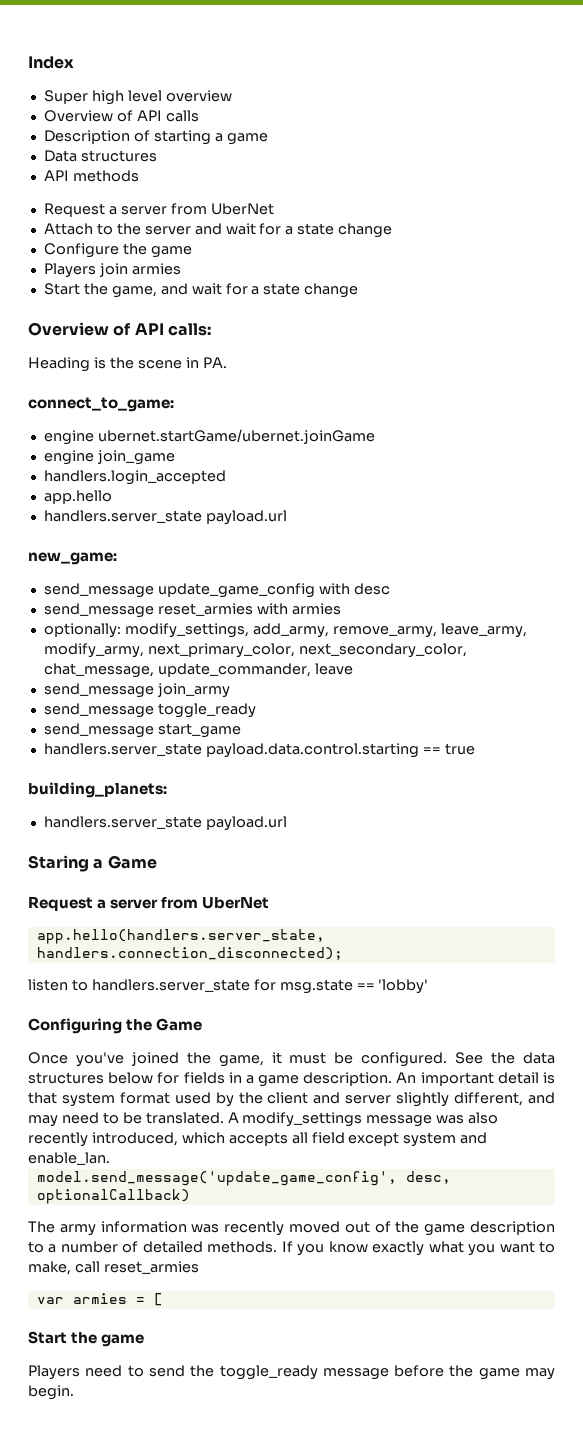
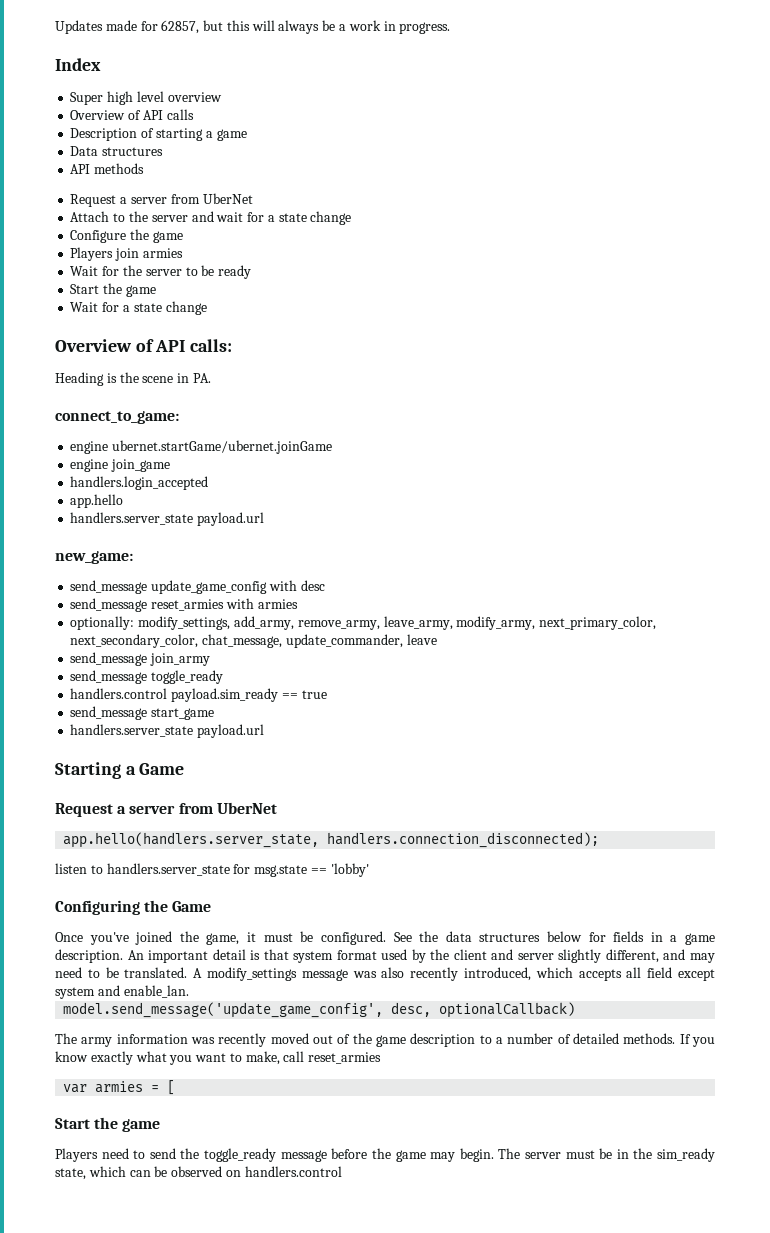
+ Updates made for 62857, but this will always be a work in progress.
- Start the game, and wait for a state change
+ Wait for the server to be ready
+ Start the game
+ Wait for a state change
+ handlers.control payload.sim_ready == true
  send_message start_game
- handlers.server_state payload.data.control.starting == true
- building_planets:
  handlers.server_state payload.url
- Staring a Game
+ Starting a Game
+ The server must be in the sim_ready state, which can be observed on handlers.control

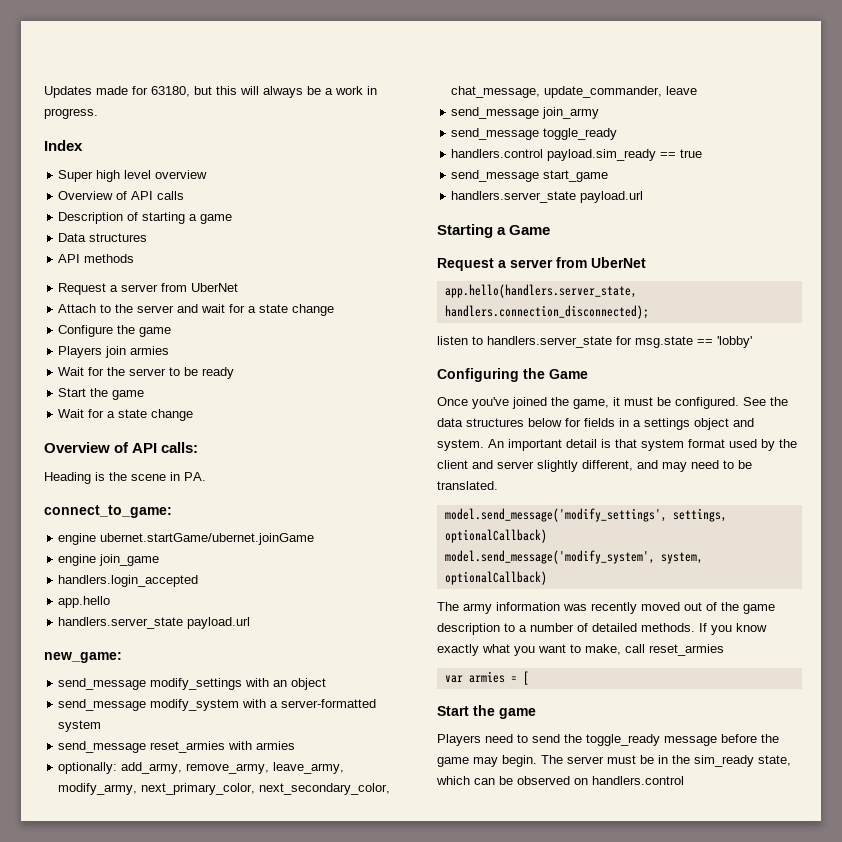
- Updates made for 62857, but this will always be a work in progress.
+ Updates made for 63180, but this will always be a work in progress.
- send_message update_game_config with desc
+ send_message modify_settings with an object
+ send_message modify_system with a server-formatted system
- optionally: modify_settings, add_army, remove_army, leave_army, modify_army, next_primary_color, next_secondary_color, chat_message, update_commander, leave
+ optionally: add_army, remove_army, leave_army, modify_army, next_primary_color, next_secondary_color, chat_message, update_commander, leave
- See the data structures below for fields in a game description.
+ See the data structures below for fields in a settings object and system.
- An important detail is that system format used by the client and server slightly different, and may need to be translated. A modify_settings message was also recently introduced, which accepts all field except system and enable_lan.
- model.send_message('update_game_config', desc, optionalCallback)
+ An important detail is that system format used by the client and server slightly different, and may need to be translated.
+ model.send_message('modify_settings', settings, optionalCallback)
+ model.send_message('modify_system', system, optionalCallback)

